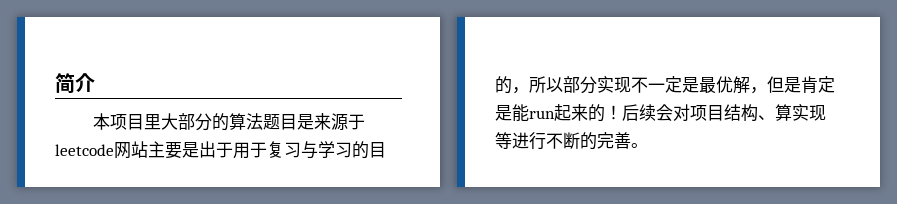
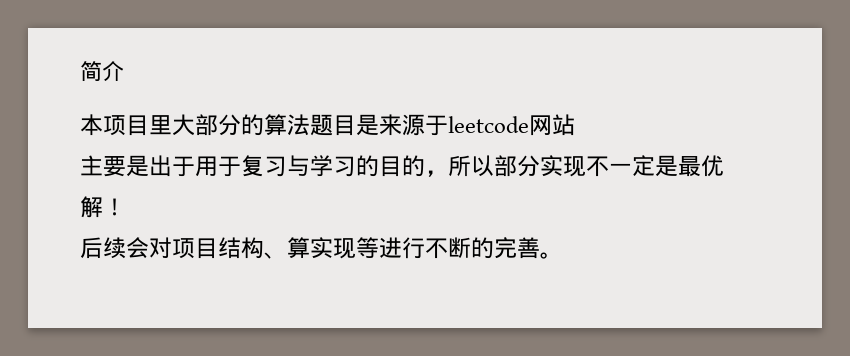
- 本项目里大部分的算法题目是来源于leetcode网站主要是出于用于复习与学习的目的，所以部分实现不一定是最优解，但是肯定是能run起来的！后续会对项目结构、算实现等进行不断的完善。
+ 本项目里大部分的算法题目是来源于leetcode网站
+ 主要是出于用于复习与学习的目的，所以部分实现不一定是最优解！
+ 后续会对项目结构、算实现等进行不断的完善。

